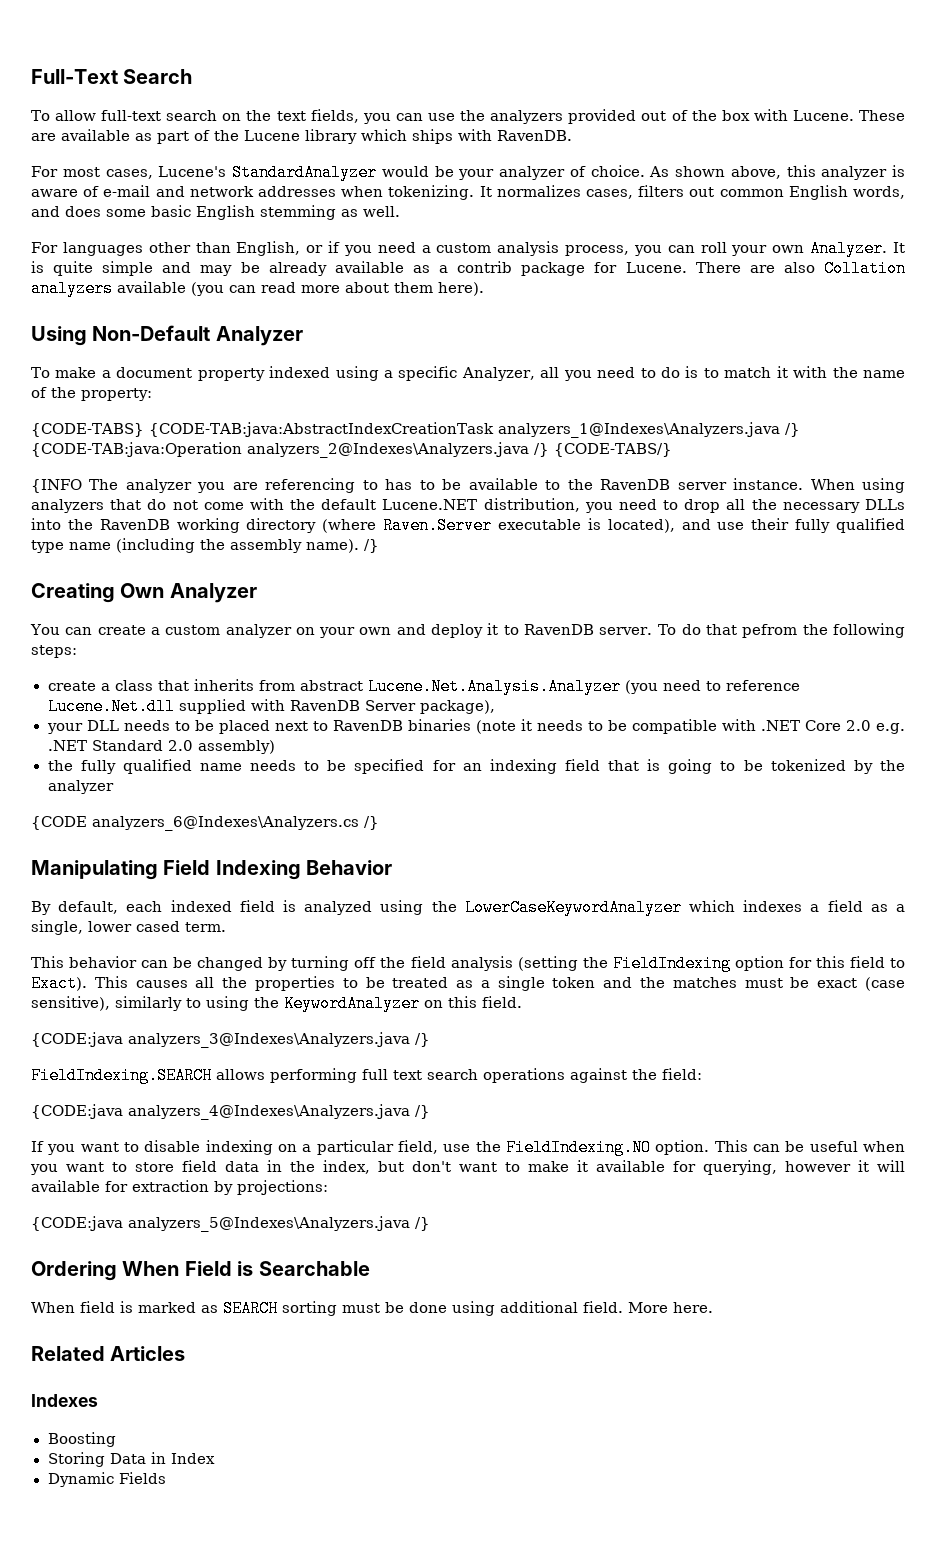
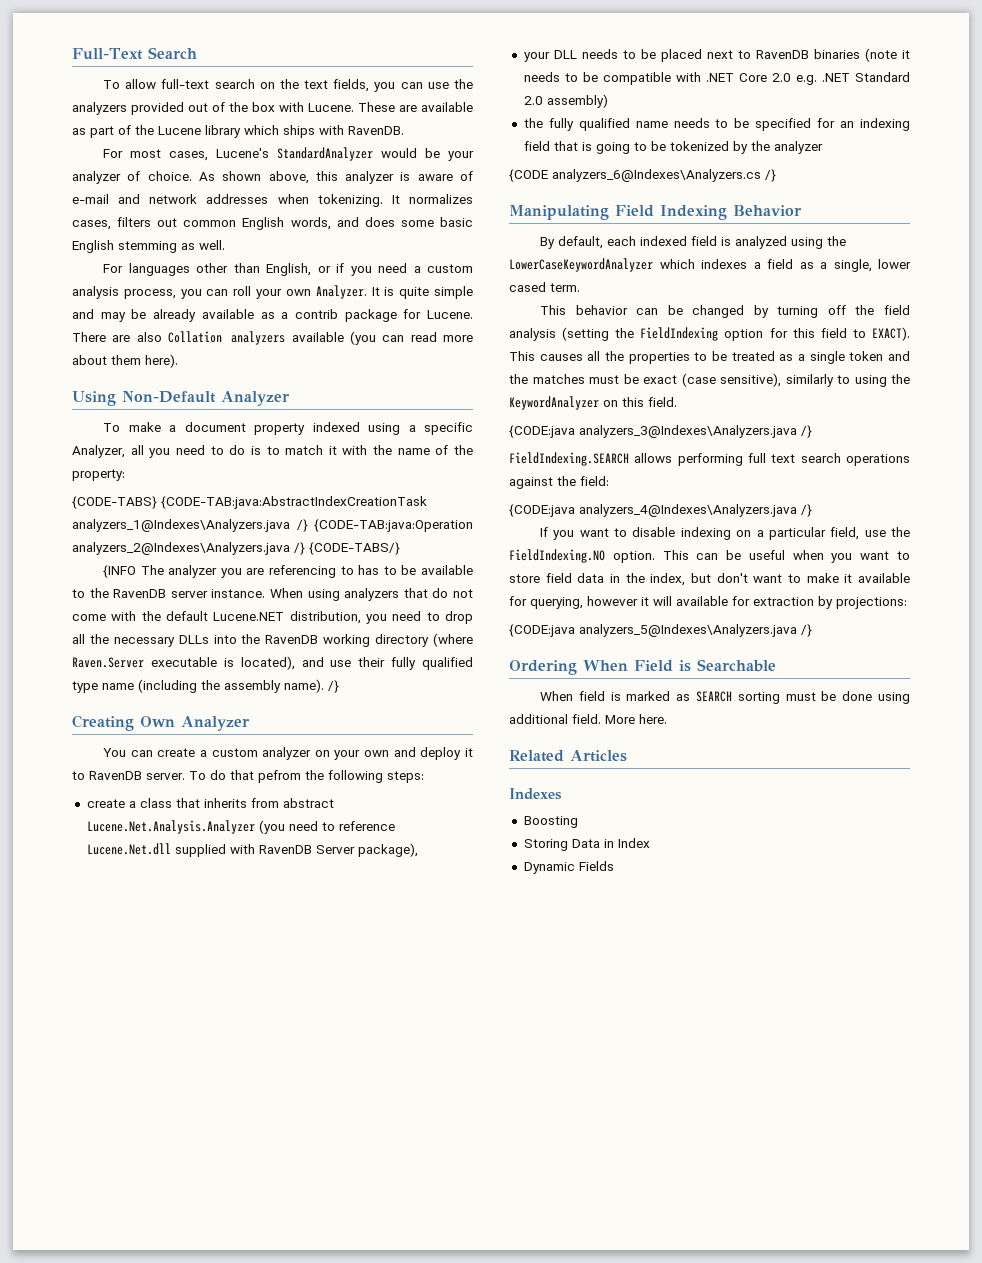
- This behavior can be changed by turning off the field analysis (setting the FieldIndexing option for this field to Exact).
+ This behavior can be changed by turning off the field analysis (setting the FieldIndexing option for this field to EXACT).

